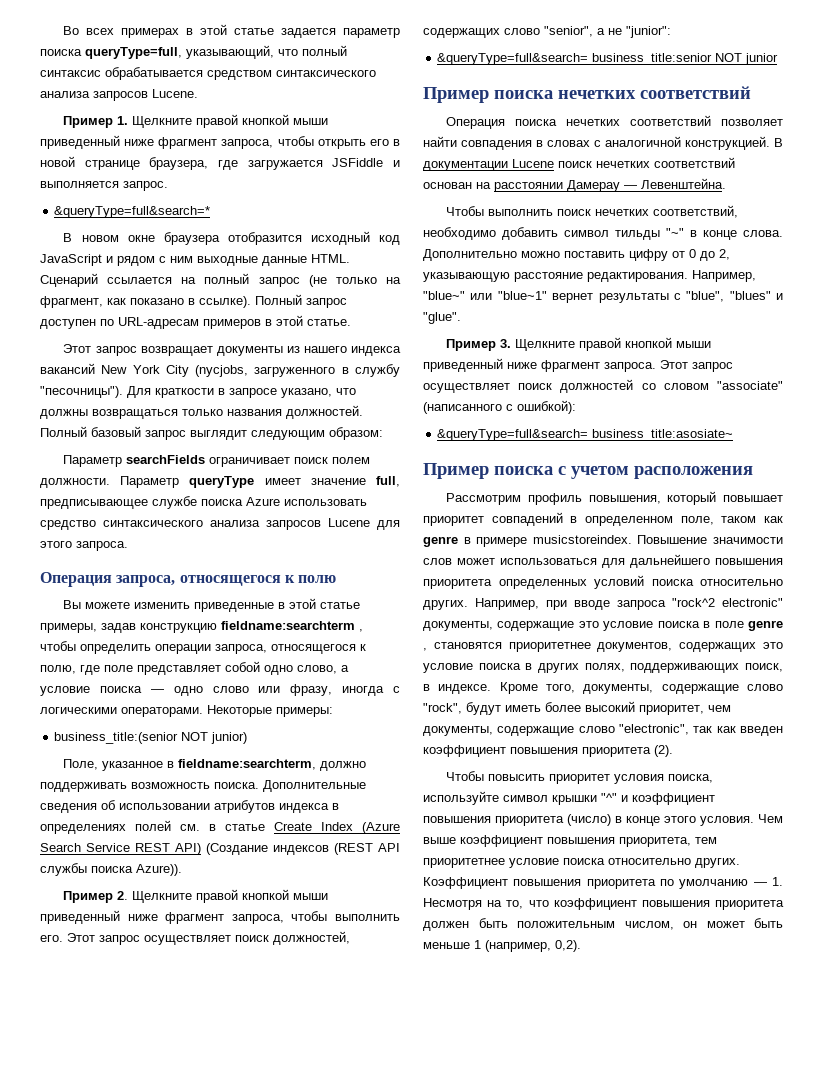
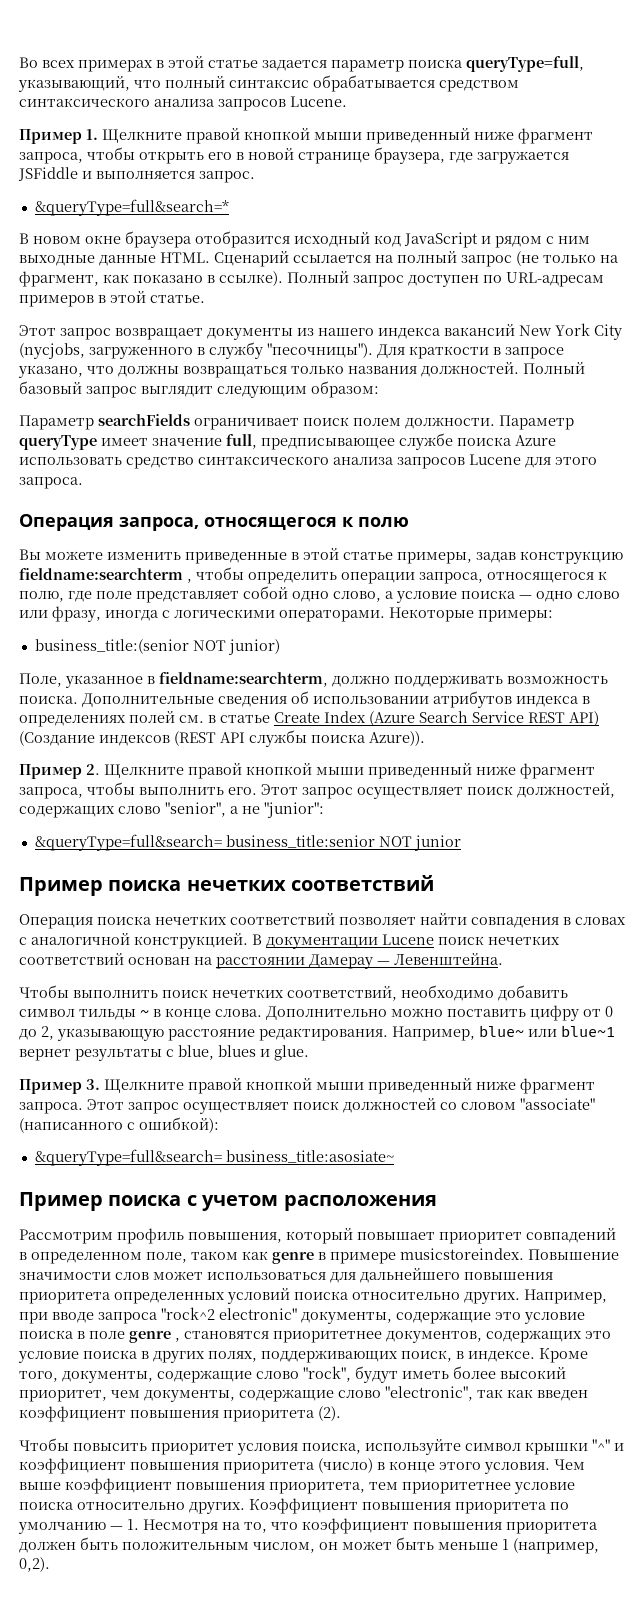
- Чтобы выполнить поиск нечетких соответствий, необходимо добавить символ тильды "~" в конце слова.
+ Чтобы выполнить поиск нечетких соответствий, необходимо добавить символ тильды ~ в конце слова.
- Например, "blue~" или "blue~1" вернет результаты с "blue", "blues" и "glue".
+ Например, blue~ или blue~1 вернет результаты с blue, blues и glue.

